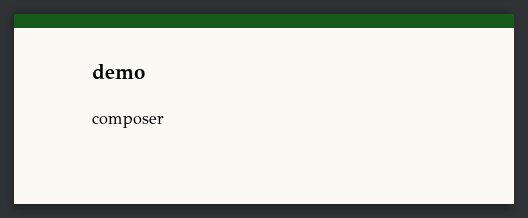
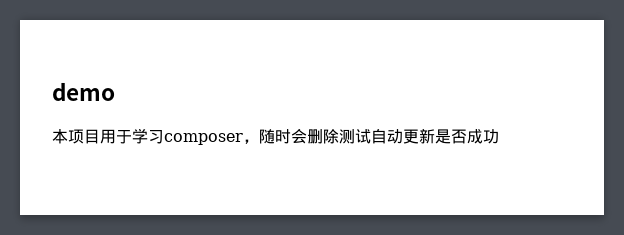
- composer
+ 本项目用于学习composer，随时会删除测试自动更新是否成功

